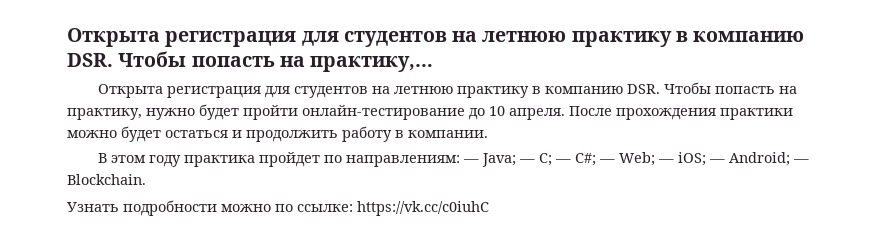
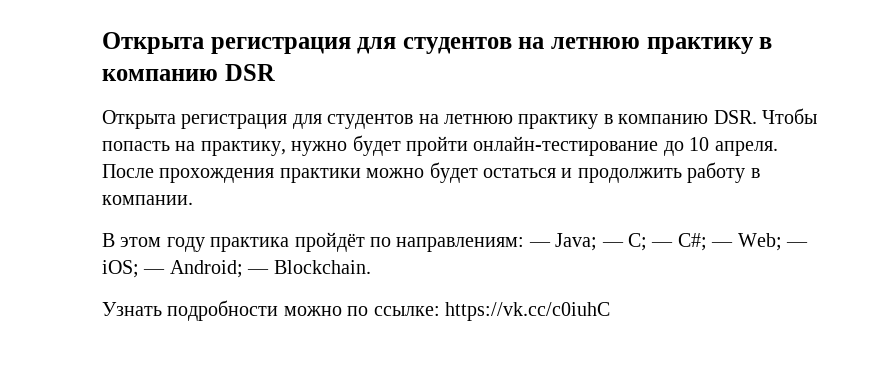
- Открыта регистрация для студентов на летнюю практику в компанию DSR. Чтобы попасть на практику,…
+ Открыта регистрация для студентов на летнюю практику в компанию DSR
- В этом году практика пройдет по направлениям: — Java; — C; — C#; — Web; — iOS; — Android; — Blockchain.
+ В этом году практика пройдёт по направлениям: — Java; — C; — C#; — Web; — iOS; — Android; — Blockchain.

